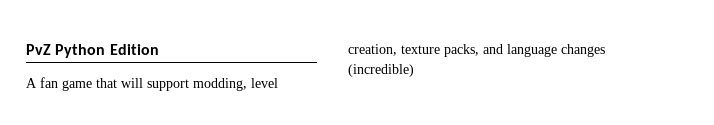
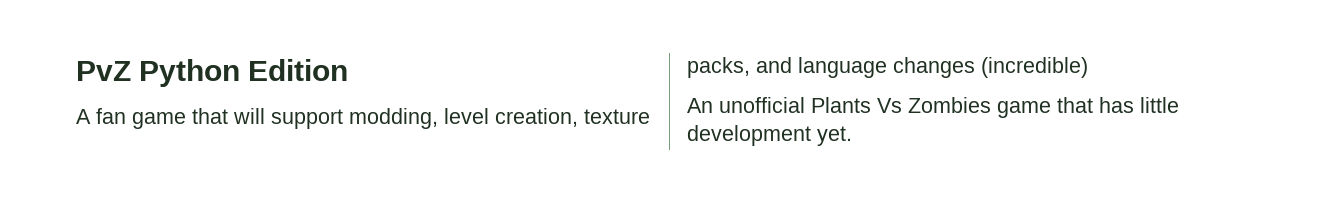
+ An unofficial Plants Vs Zombies game that has little development yet.

